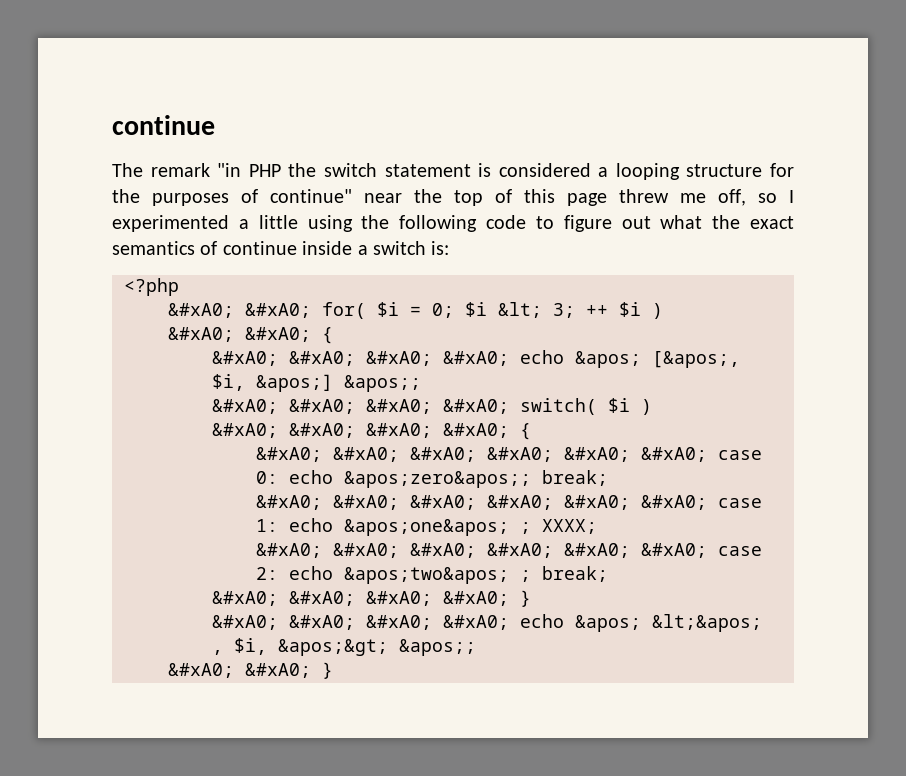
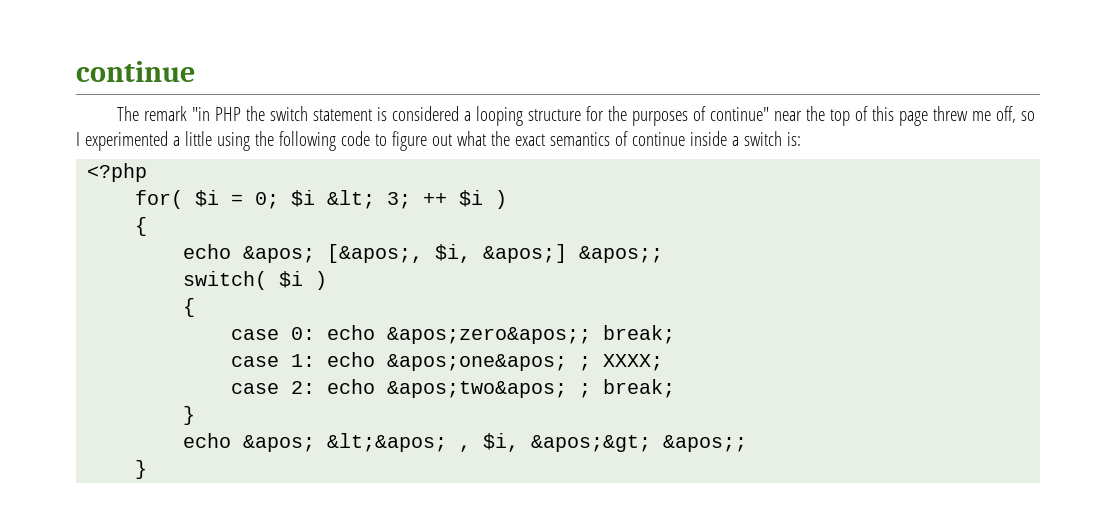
- &#xA0; &#xA0; for( $i = 0; $i &lt; 3; ++ $i )
- &#xA0; &#xA0; {
- &#xA0; &#xA0; &#xA0; &#xA0; echo &apos; [&apos;, $i, &apos;] &apos;;
+ for( $i = 0; $i &lt; 3; ++ $i )
+ {
+ echo &apos; [&apos;, $i, &apos;] &apos;;
- &#xA0; &#xA0; &#xA0; &#xA0; switch( $i )
- &#xA0; &#xA0; &#xA0; &#xA0; {
- &#xA0; &#xA0; &#xA0; &#xA0; &#xA0; &#xA0; case 0: echo &apos;zero&apos;; break;
+ switch( $i )
+ {
+ case 0: echo &apos;zero&apos;; break;
- &#xA0; &#xA0; &#xA0; &#xA0; &#xA0; &#xA0; case 1: echo &apos;one&apos; ; XXXX;
+ case 1: echo &apos;one&apos; ; XXXX;
- &#xA0; &#xA0; &#xA0; &#xA0; &#xA0; &#xA0; case 2: echo &apos;two&apos; ; break;
- &#xA0; &#xA0; &#xA0; &#xA0; }
- &#xA0; &#xA0; &#xA0; &#xA0; echo &apos; &lt;&apos; , $i, &apos;&gt; &apos;;
- &#xA0; &#xA0; }
+ case 2: echo &apos;two&apos; ; break;
+ }
+ echo &apos; &lt;&apos; , $i, &apos;&gt; &apos;;
+ }

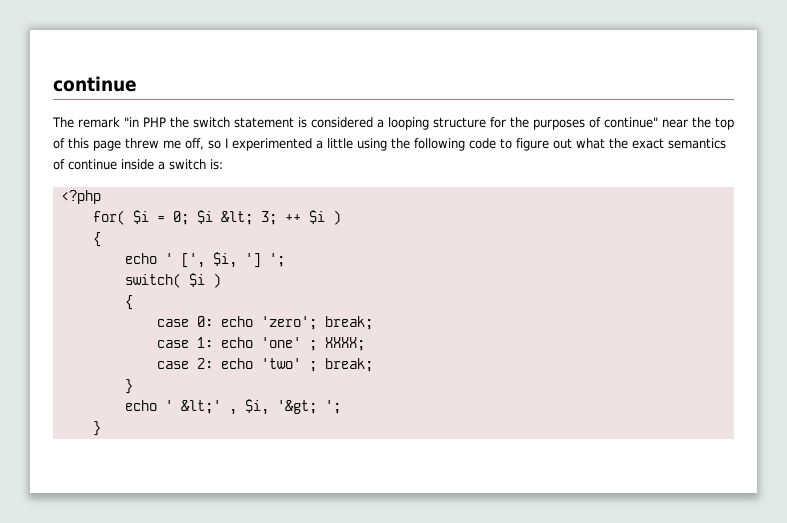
- echo &apos; [&apos;, $i, &apos;] &apos;;
+ echo ' [', $i, '] ';
- case 0: echo &apos;zero&apos;; break;
+ case 0: echo 'zero'; break;
- case 1: echo &apos;one&apos; ; XXXX;
+ case 1: echo 'one' ; XXXX;
- case 2: echo &apos;two&apos; ; break;
+ case 2: echo 'two' ; break;
- echo &apos; &lt;&apos; , $i, &apos;&gt; &apos;;
+ echo ' &lt;' , $i, '&gt; ';

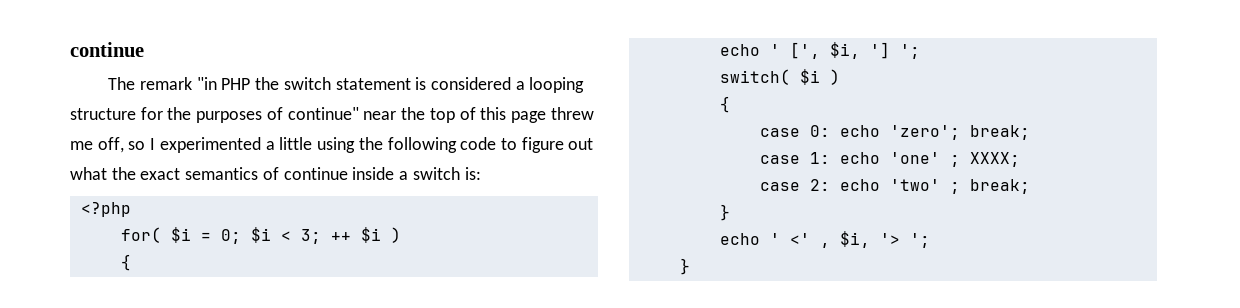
- for( $i = 0; $i &lt; 3; ++ $i )
+ for( $i = 0; $i < 3; ++ $i )
- echo ' &lt;' , $i, '&gt; ';
+ echo ' <' , $i, '> ';

